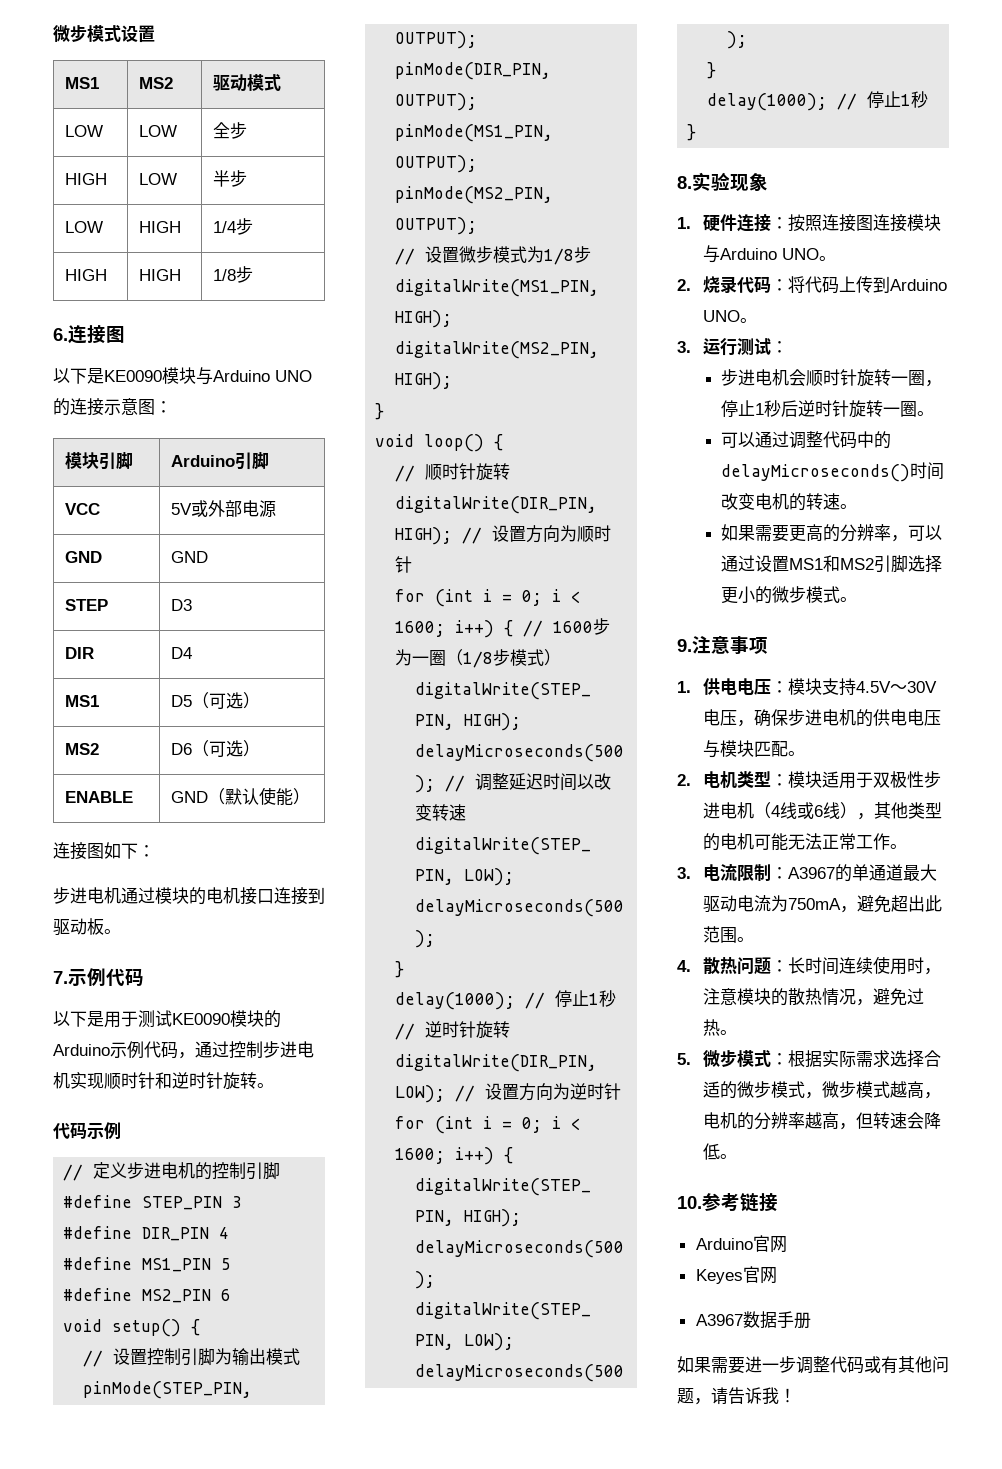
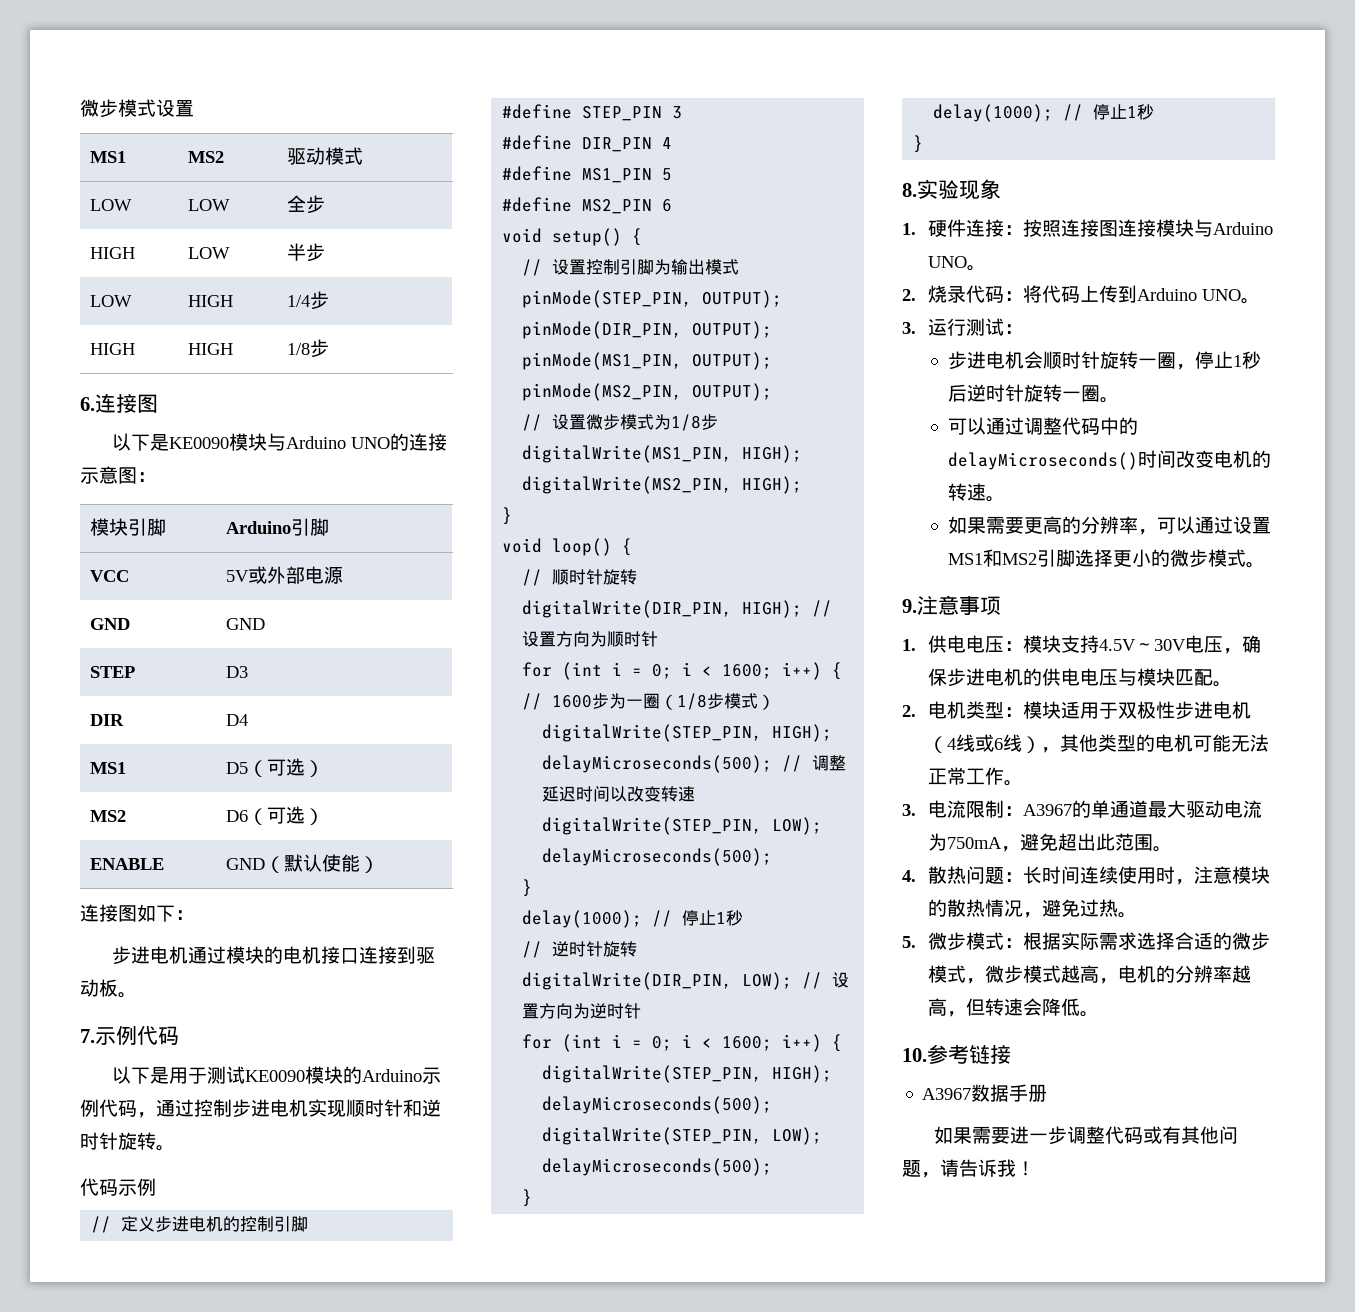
- Arduino官网
- Keyes官网

